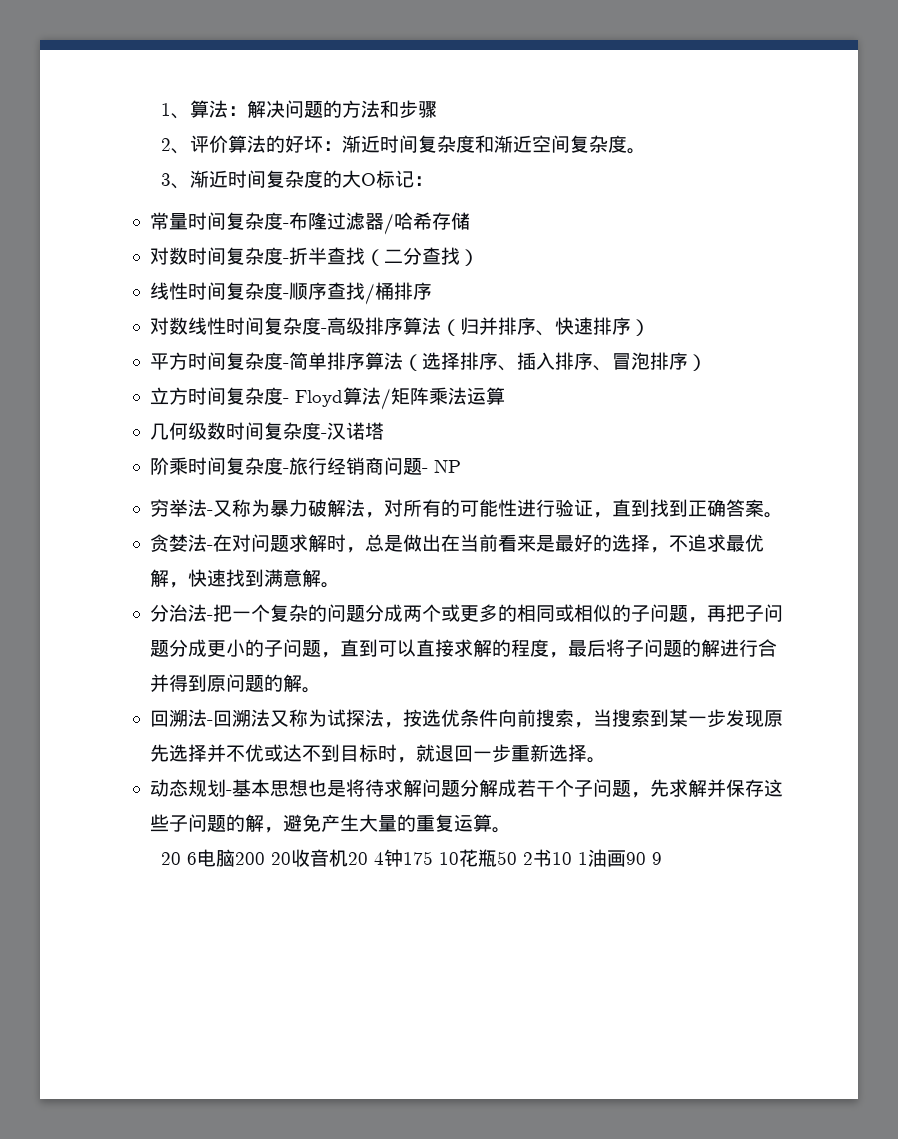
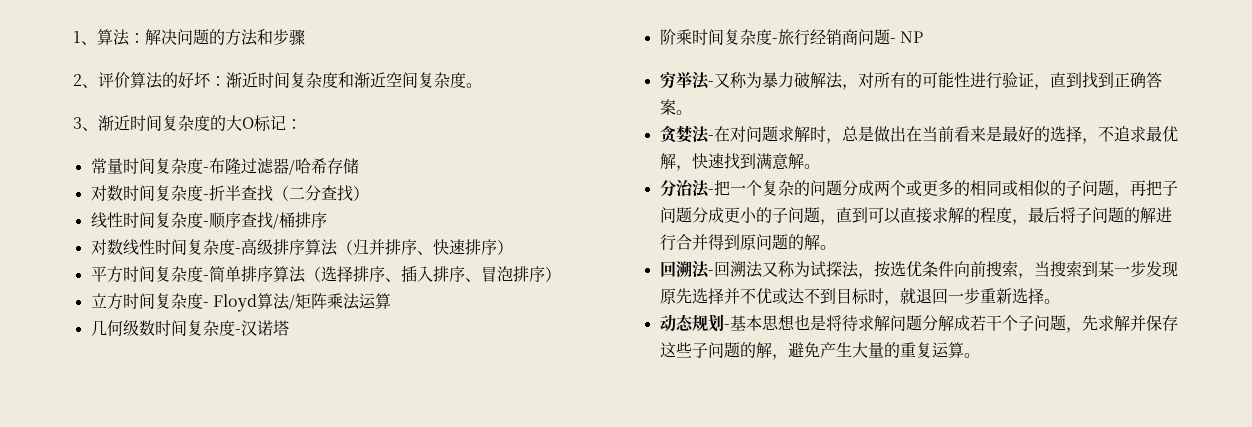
- 20 6电脑200 20收音机20 4钟175 10花瓶50 2书10 1油画90 9

